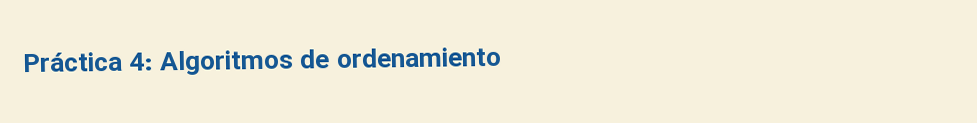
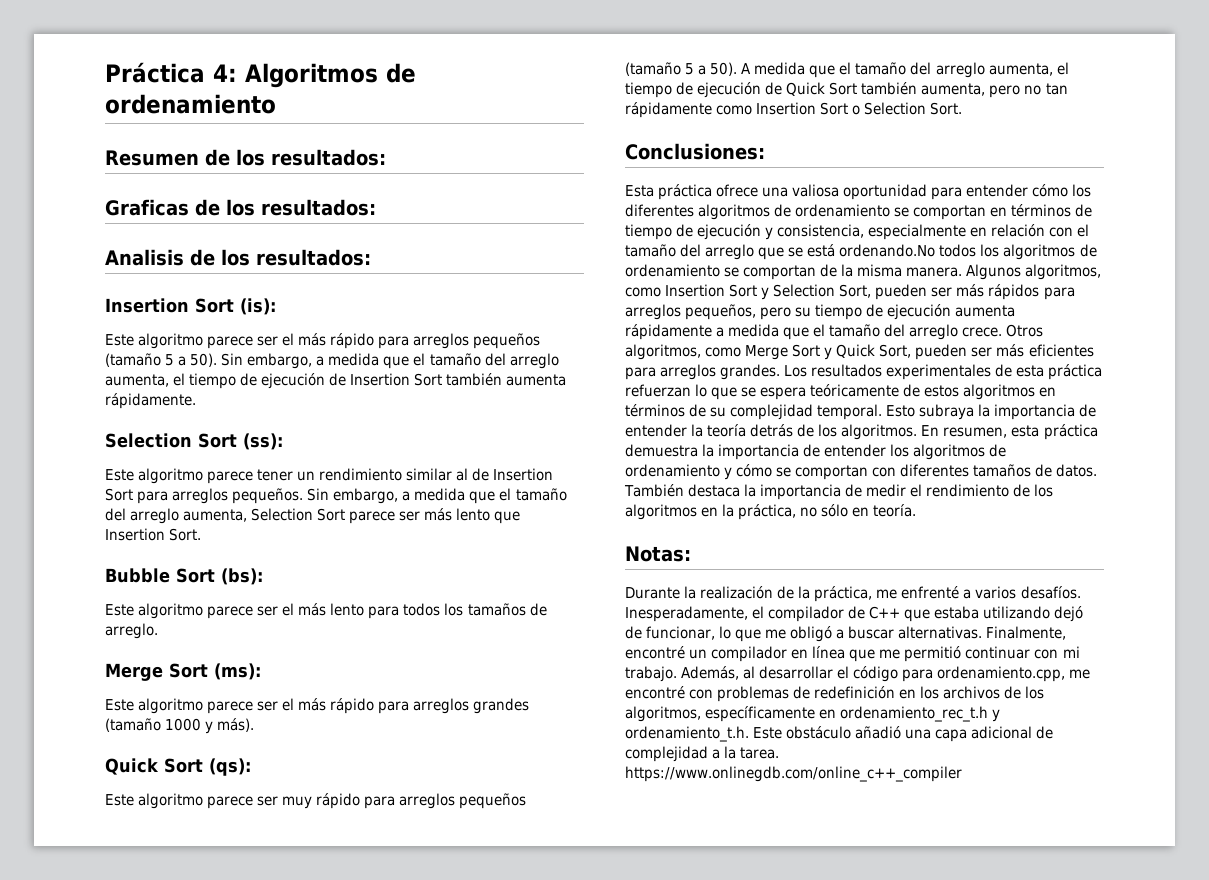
+ Resumen de los resultados:
+ Graficas de los resultados:
+ Analisis de los resultados:
+ Insertion Sort (is):
+ Este algoritmo parece ser el más rápido para arreglos pequeños (tamaño 5 a 50). Sin embargo, a medida que el tamaño del arreglo aumenta, el tiempo de ejecución de Insertion Sort también aumenta rápidamente.
+ Selection Sort (ss):
+ Este algoritmo parece tener un rendimiento similar al de Insertion Sort para arreglos pequeños. Sin embargo, a medida que el tamaño del arreglo aumenta, Selection Sort parece ser más lento que Insertion Sort.
+ Bubble Sort (bs):
+ Este algoritmo parece ser el más lento para todos los tamaños de arreglo.
+ Merge Sort (ms):
+ Este algoritmo parece ser el más rápido para arreglos grandes (tamaño 1000 y más).
+ Quick Sort (qs):
+ Este algoritmo parece ser muy rápido para arreglos pequeños (tamaño 5 a 50). A medida que el tamaño del arreglo aumenta, el tiempo de ejecución de Quick Sort también aumenta, pero no tan rápidamente como Insertion Sort o Selection Sort.
+ Conclusiones:
+ Esta práctica ofrece una valiosa oportunidad para entender cómo los diferentes algoritmos de ordenamiento se comportan en términos de tiempo de ejecución y consistencia, especialmente en relación con el tamaño del arreglo que se está ordenando.No todos los algoritmos de ordenamiento se comportan de la misma manera. Algunos algoritmos, como Insertion Sort y Selection Sort, pueden ser más rápidos para arreglos pequeños, pero su tiempo de ejecución aumenta rápidamente a medida que el tamaño del arreglo crece. Otros algoritmos, como Merge Sort y Quick Sort, pueden ser más eficientes para arreglos grandes. Los resultados experimentales de esta práctica refuerzan lo que se espera teóricamente de estos algoritmos en términos de su complejidad temporal. Esto subraya la importancia de entender la teoría detrás de los algoritmos. En resumen, esta práctica demuestra la importancia de entender los algoritmos de ordenamiento y cómo se comportan con diferentes tamaños de datos. También destaca la importancia de medir el rendimiento de los algoritmos en la práctica, no sólo en teoría.
+ Notas:
+ Durante la realización de la práctica, me enfrenté a varios desafíos. Inesperadamente, el compilador de C++ que estaba utilizando dejó de funcionar, lo que me obligó a buscar alternativas. Finalmente, encontré un compilador en línea que me permitió continuar con mi trabajo. Además, al desarrollar el código para ordenamiento.cpp, me encontré con problemas de redefinición en los archivos de los algoritmos, específicamente en ordenamiento_rec_t.h y ordenamiento_t.h. Este obstáculo añadió una capa adicional de complejidad a la tarea. https://www.onlinegdb.com/online_c++_compiler

